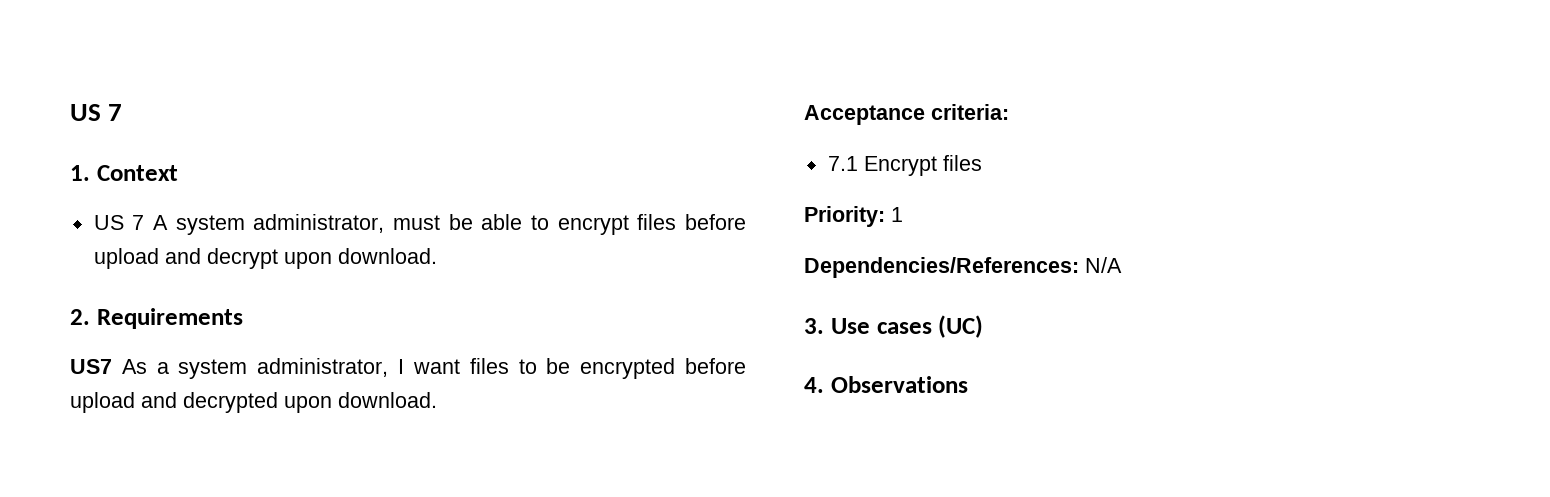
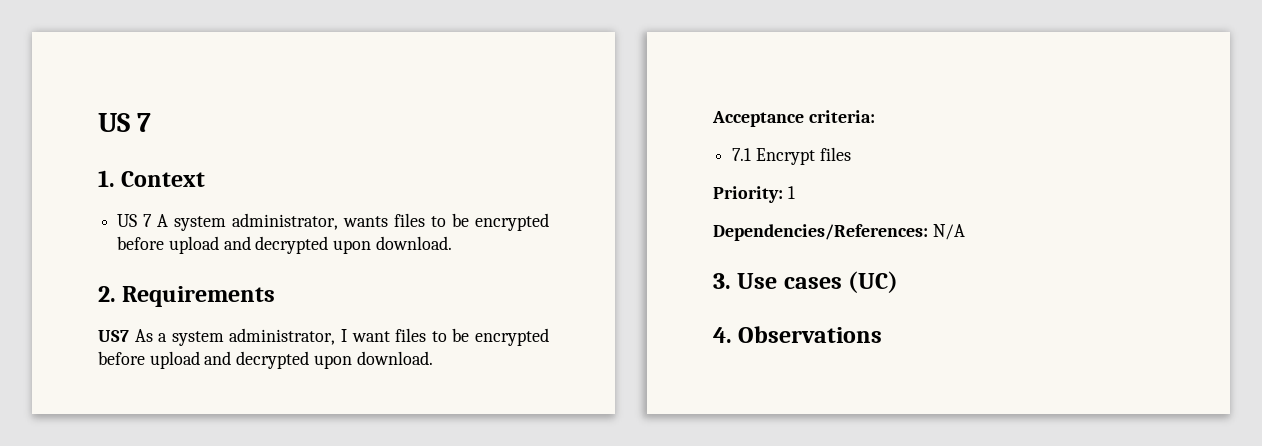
- US 7 A system administrator, must be able to encrypt files before upload and decrypt upon download.
+ US 7 A system administrator, wants files to be encrypted before upload and decrypted upon download.

